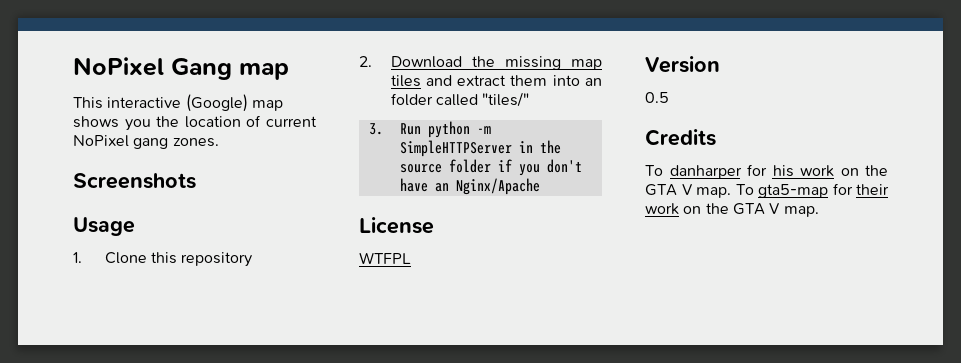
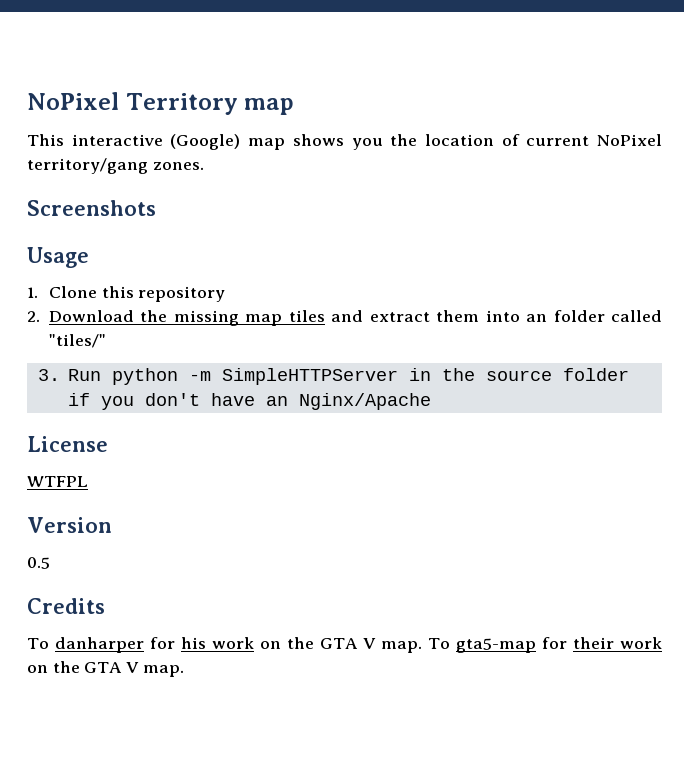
- NoPixel Gang map
+ NoPixel Territory map
- This interactive (Google) map shows you the location of current NoPixel gang zones.
+ This interactive (Google) map shows you the location of current NoPixel territory/gang zones.

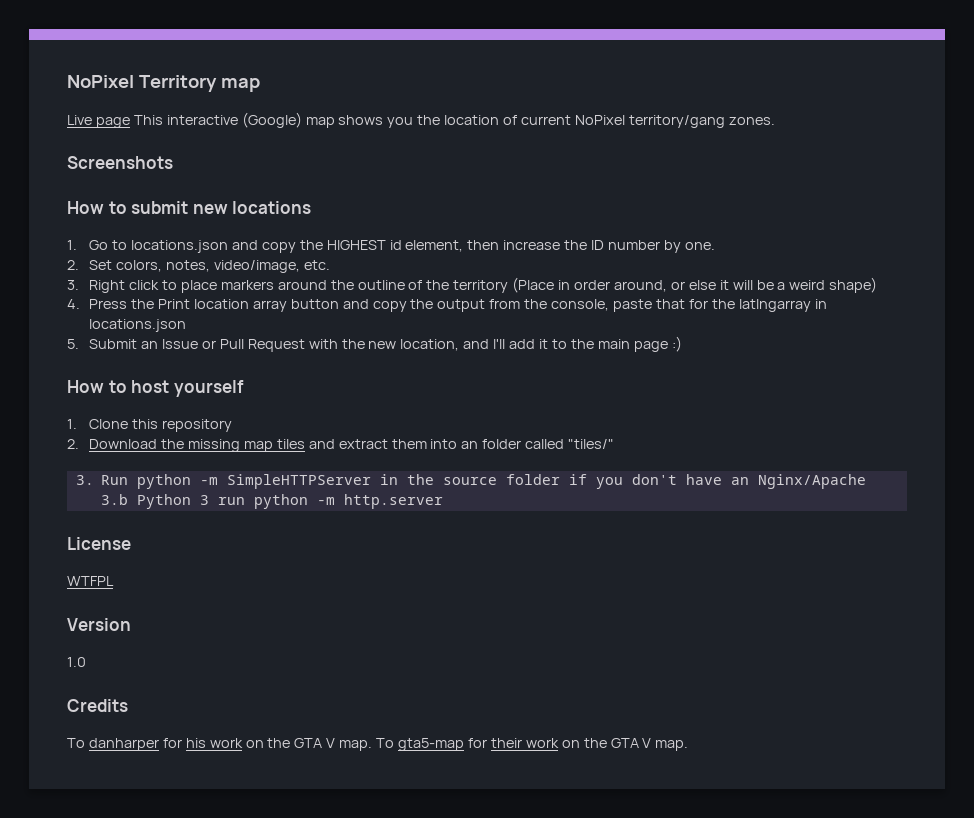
- This interactive (Google) map shows you the location of current NoPixel territory/gang zones.
+ Live page This interactive (Google) map shows you the location of current NoPixel territory/gang zones.
- Usage
+ How to submit new locations
+ 1. Go to locations.json and copy the HIGHEST id element, then increase the ID number by one.
+ 2. Set colors, notes, video/image, etc.
+ 3. Right click to place markers around the outline of the territory (Place in order around, or else it will be a weird shape)
+ 4. Press the Print location array button and copy the output from the console, paste that for the latlngarray in locations.json
+ 5. Submit an Issue or Pull Request with the new location, and I'll add it to the main page :)
+ How to host yourself
- 3. Run python -m SimpleHTTPServer in the source folder if you don't have an Nginx/Apache
+ 3. Run python -m SimpleHTTPServer in the source folder if you don't have an Nginx/Apache 3.b Python 3 run python -m http.server
- 0.5
+ 1.0

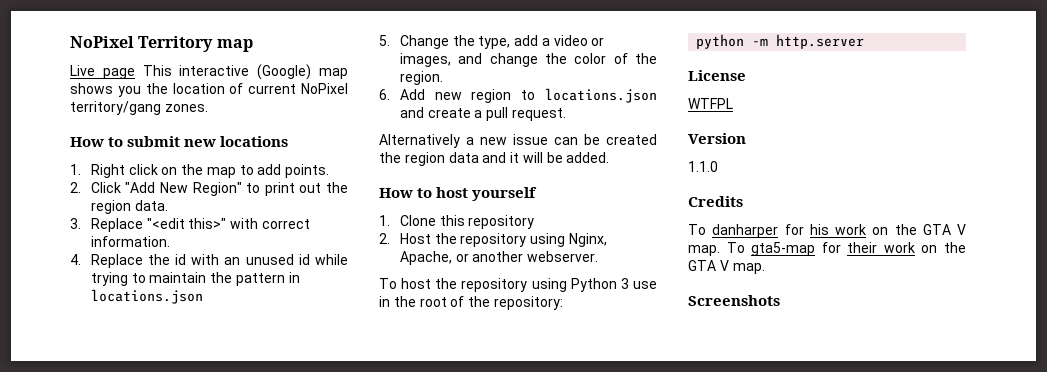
- Screenshots
- 1. Go to locations.json and copy the HIGHEST id element, then increase the ID number by one.
- 2. Set colors, notes, video/image, etc.
- 3. Right click to place markers around the outline of the territory (Place in order around, or else it will be a weird shape)
- 4. Press the Print location array button and copy the output from the console, paste that for the latlngarray in locations.json
- 5. Submit an Issue or Pull Request with the new location, and I'll add it to the main page :)
+ 1. Right click on the map to add points.
+ 2. Click "Add New Region" to print out the region data.
+ 3. Replace "<edit this>" with correct information.
+ 4. Replace the id with an unused id while trying to maintain the pattern in locations.json
+ 5. Change the type, add a video or images, and change the color of the region.
+ 6. Add new region to locations.json and create a pull request.
+ Alternatively a new issue can be created the region data and it will be added.
- 2. Download the missing map tiles and extract them into an folder called "tiles/"
- 3. Run python -m SimpleHTTPServer in the source folder if you don't have an Nginx/Apache 3.b Python 3 run python -m http.server
+ 2. Host the repository using Nginx, Apache, or another webserver.
+ To host the repository using Python 3 use in the root of the repository:
+ python -m http.server
- 1.0
+ 1.1.0
+ Screenshots

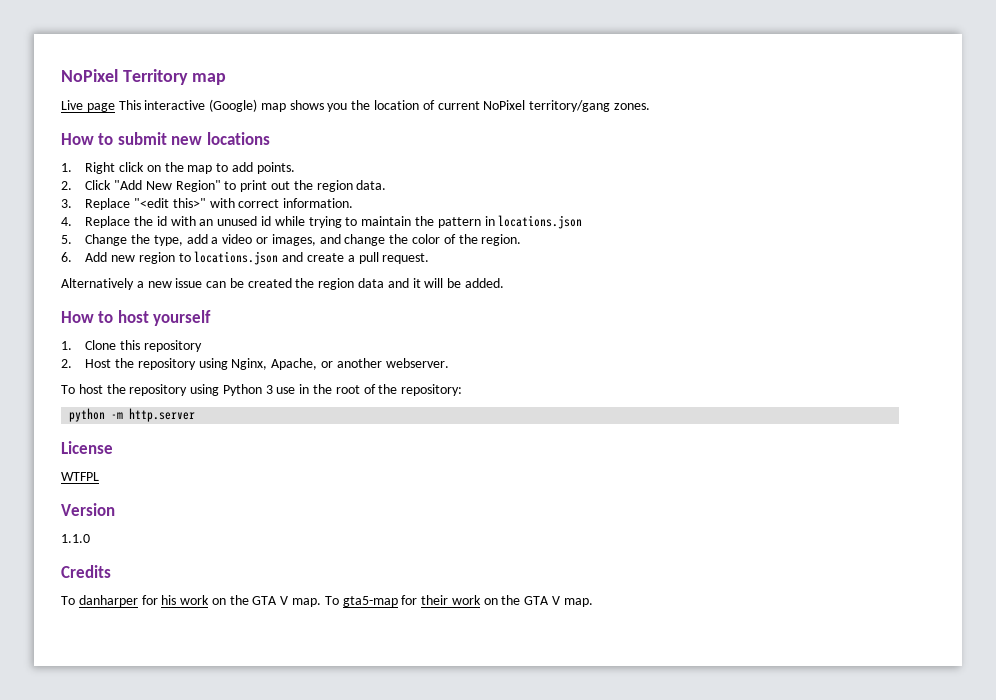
- Screenshots

